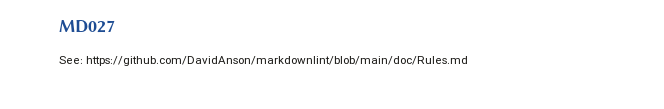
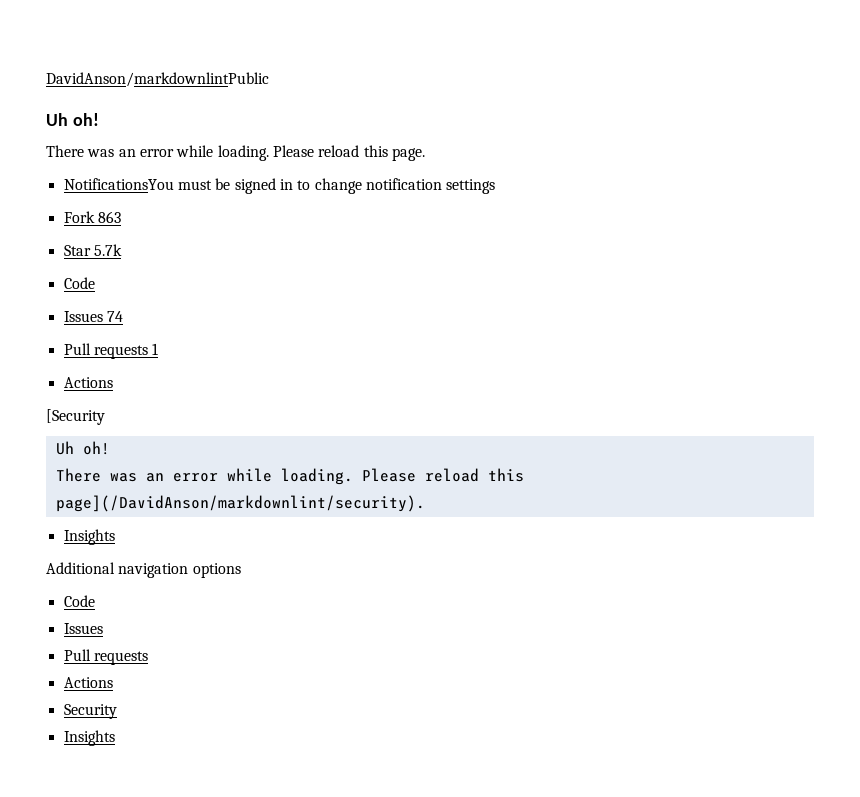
- MD027
- See: https://github.com/DavidAnson/markdownlint/blob/main/doc/Rules.md
+ DavidAnson/markdownlintPublic
+ Uh oh!
+ There was an error while loading. Please reload this page.
+ NotificationsYou must be signed in to change notification settings
+ Fork 863
+ Star 5.7k
+ Code
+ Issues 74
+ Pull requests 1
+ Actions
+ [Security
+ Uh oh!
+ There was an error while loading. Please reload this page](/DavidAnson/markdownlint/security).
+ Insights
+ Additional navigation options
+ Code
+ Issues
+ Pull requests
+ Actions
+ Security
+ Insights

